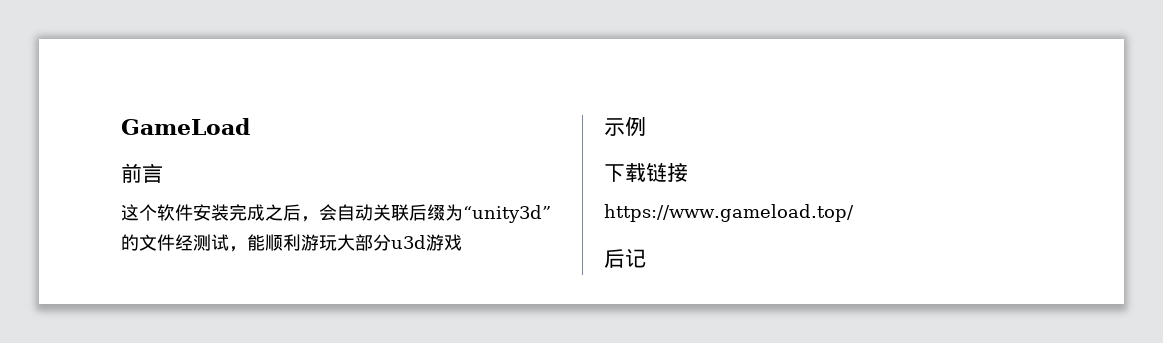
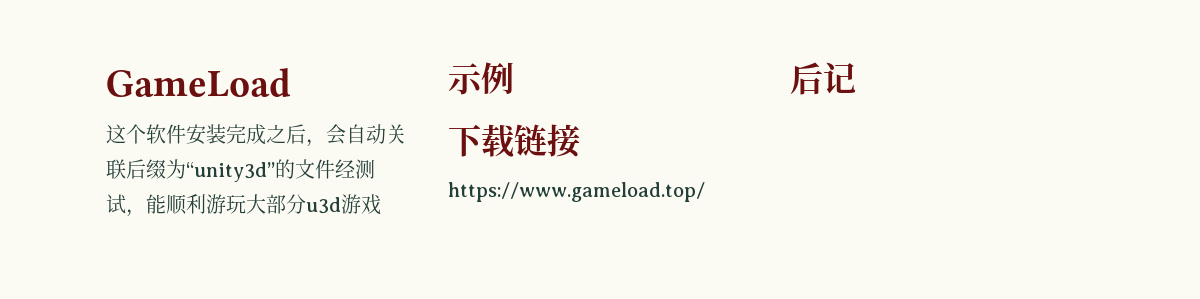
- 前言

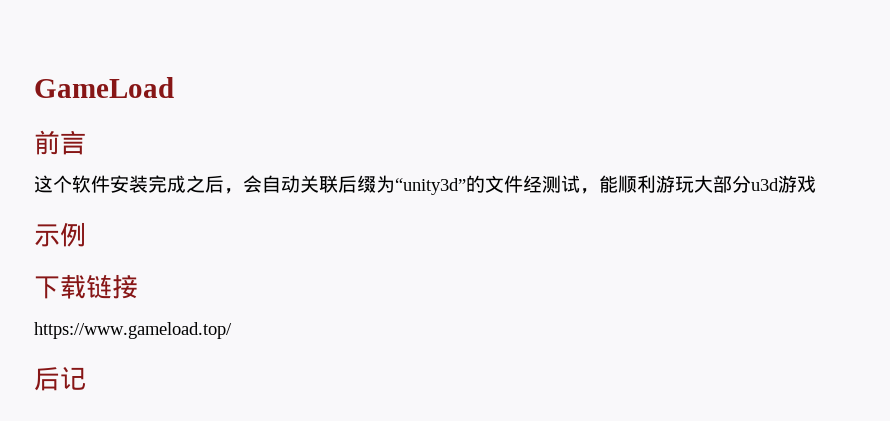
+ 前言

